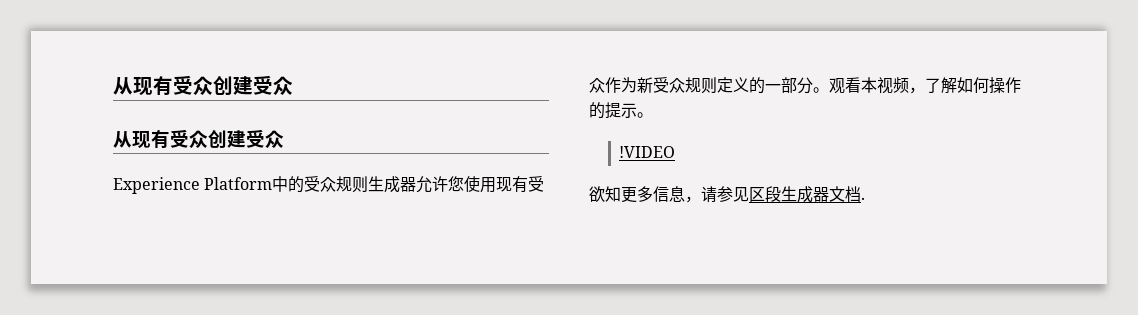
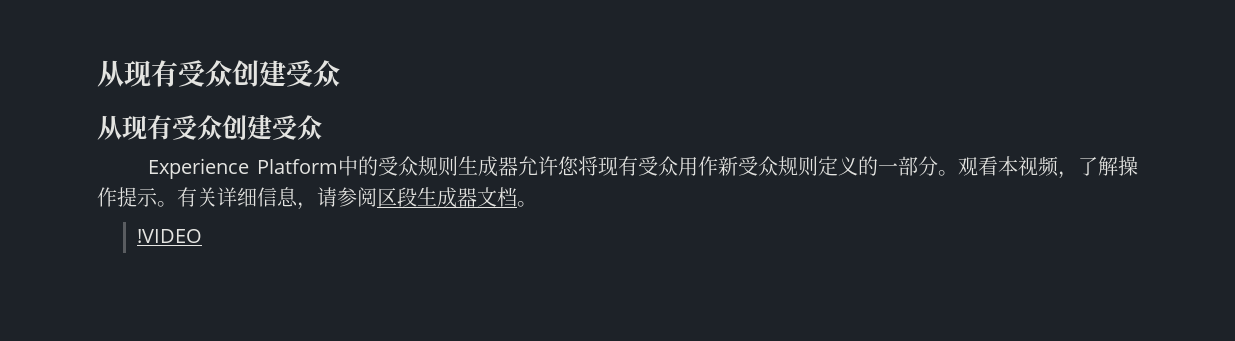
- Experience Platform中的受众规则生成器允许您使用现有受众作为新受众规则定义的一部分。
+ Experience Platform中的受众规则生成器允许您将现有受众用作新受众规则定义的一部分。
- 观看本视频，了解如何操作的提示。
+ 观看本视频，了解操作提示。有关详细信息，请参阅区段生成器文档。
  !VIDEO
- 欲知更多信息，请参见区段生成器文档.

